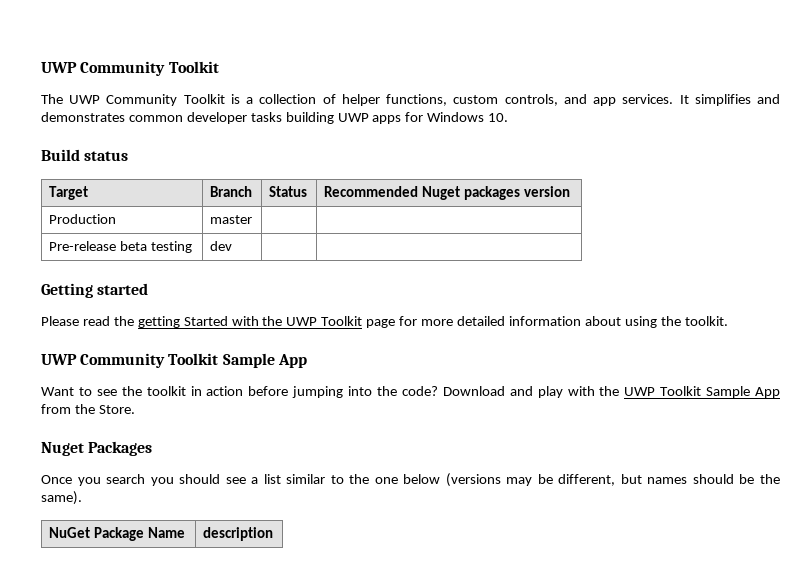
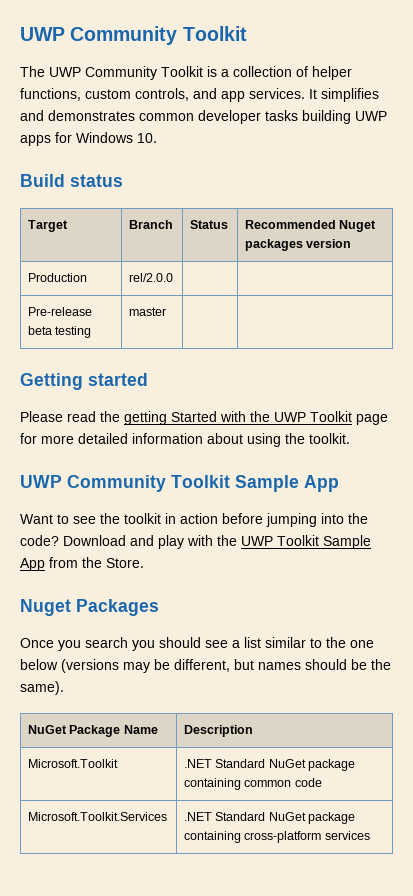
- Production | master | |
+ Production | rel/2.0.0 | |
- Pre-release beta testing | dev | |
+ Pre-release beta testing | master | |
- NuGet Package Name | description
+ NuGet Package Name | Description
+ Microsoft.Toolkit | .NET Standard NuGet package containing common code
+ Microsoft.Toolkit.Services | .NET Standard NuGet package containing cross-platform services

